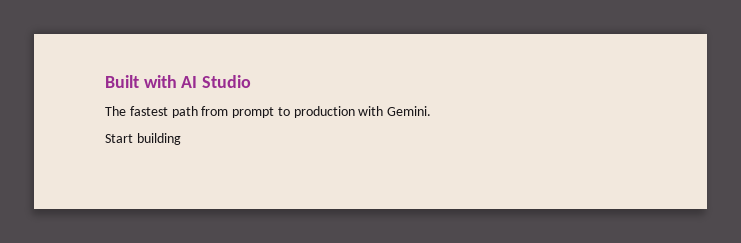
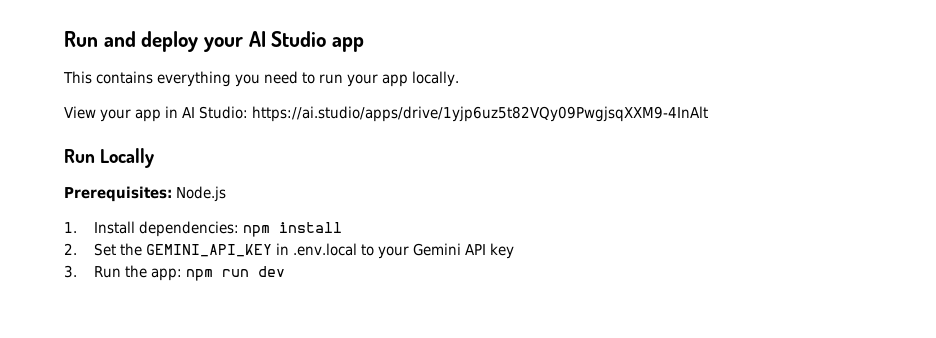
- Built with AI Studio
- The fastest path from prompt to production with Gemini.
- Start building
+ Run and deploy your AI Studio app
+ This contains everything you need to run your app locally.
+ View your app in AI Studio: https://ai.studio/apps/drive/1yjp6uz5t82VQy09PwgjsqXXM9-4InAlt
+ Run Locally
+ Prerequisites: Node.js
+ 1. Install dependencies: npm install
+ 2. Set the GEMINI_API_KEY in .env.local to your Gemini API key
+ 3. Run the app: npm run dev

